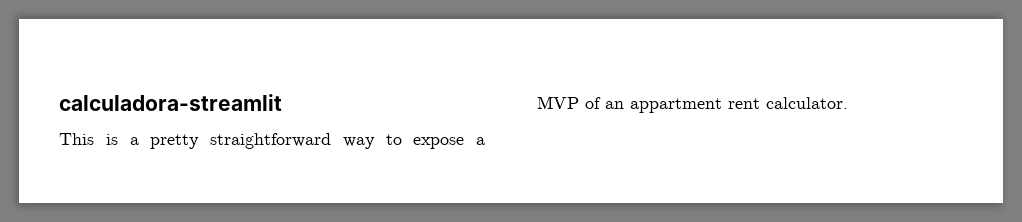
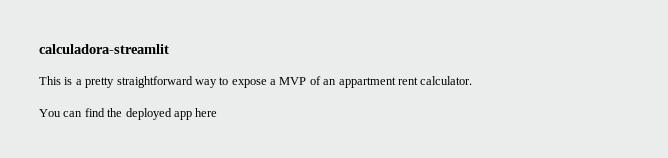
+ You can find the deployed app here

